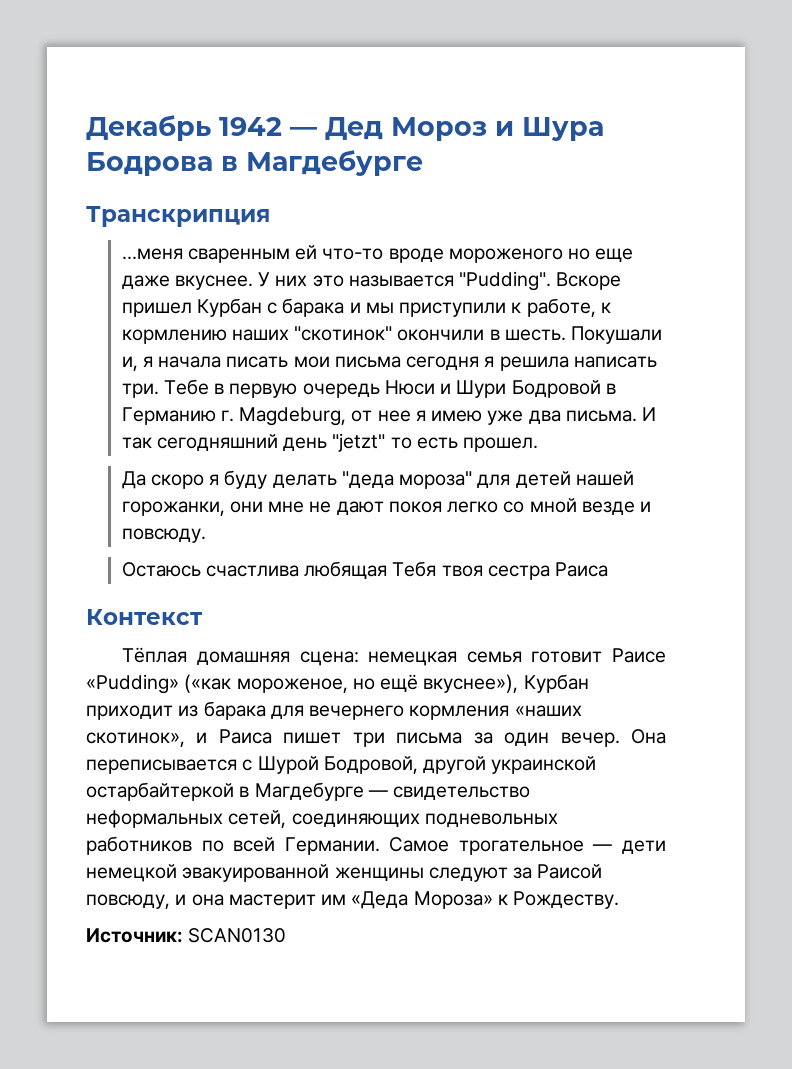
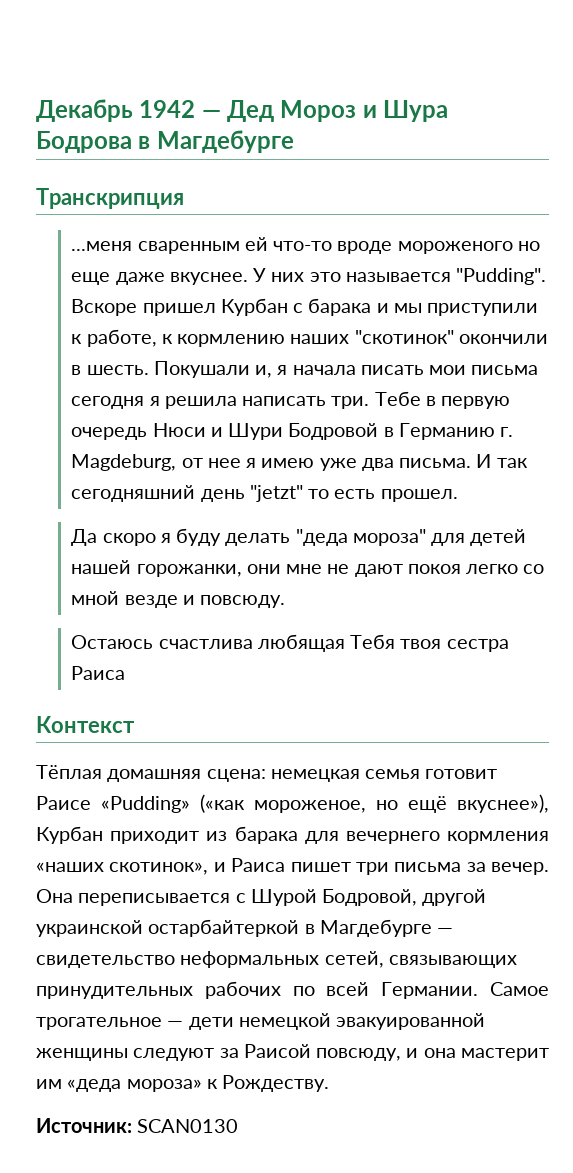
- Тёплая домашняя сцена: немецкая семья готовит Раисе «Pudding» («как мороженое, но ещё вкуснее»), Курбан приходит из барака для вечернего кормления «наших скотинок», и Раиса пишет три письма за один вечер.
+ Тёплая домашняя сцена: немецкая семья готовит Раисе «Pudding» («как мороженое, но ещё вкуснее»), Курбан приходит из барака для вечернего кормления «наших скотинок», и Раиса пишет три письма за вечер.
- Она переписывается с Шурой Бодровой, другой украинской остарбайтеркой в Магдебурге — свидетельство неформальных сетей, соединяющих подневольных работников по всей Германии.
+ Она переписывается с Шурой Бодровой, другой украинской остарбайтеркой в Магдебурге — свидетельство неформальных сетей, связывающих принудительных рабочих по всей Германии.
- Самое трогательное — дети немецкой эвакуированной женщины следуют за Раисой повсюду, и она мастерит им «Деда Мороза» к Рождеству.
+ Самое трогательное — дети немецкой эвакуированной женщины следуют за Раисой повсюду, и она мастерит им «деда мороза» к Рождеству.

